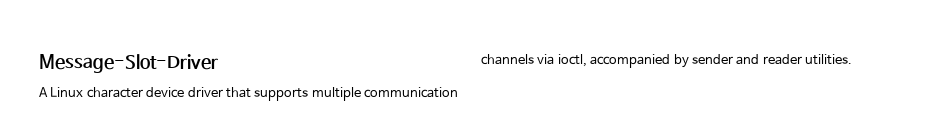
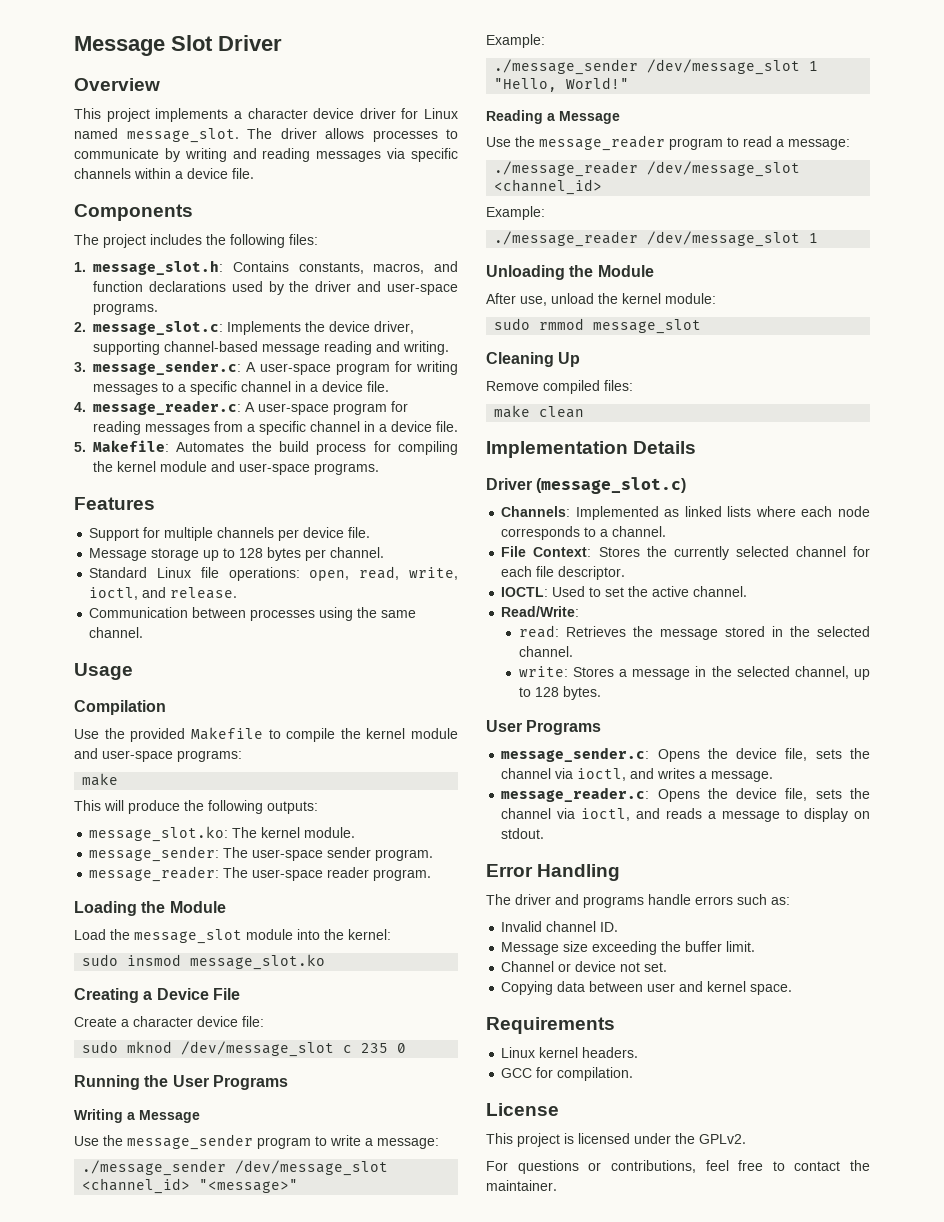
- Message-Slot-Driver
- A Linux character device driver that supports multiple communication channels via ioctl, accompanied by sender and reader utilities.
+ Message Slot Driver
+ Overview
+ This project implements a character device driver for Linux named message_slot. The driver allows processes to communicate by writing and reading messages via specific channels within a device file.
+ Components
+ The project includes the following files:
+ 1. message_slot.h: Contains constants, macros, and function declarations used by the driver and user-space programs.
+ 2. message_slot.c: Implements the device driver, supporting channel-based message reading and writing.
+ 3. message_sender.c: A user-space program for writing messages to a specific channel in a device file.
+ 4. message_reader.c: A user-space program for reading messages from a specific channel in a device file.
+ 5. Makefile: Automates the build process for compiling the kernel module and user-space programs.
+ Features
+ Support for multiple channels per device file.
+ Message storage up to 128 bytes per channel.
+ Standard Linux file operations: open, read, write, ioctl, and release.
+ Communication between processes using the same channel.
+ Usage
+ Compilation
+ Use the provided Makefile to compile the kernel module and user-space programs:
+ make
+ This will produce the following outputs:
+ message_slot.ko: The kernel module.
+ message_sender: The user-space sender program.
+ message_reader: The user-space reader program.
+ Loading the Module
+ Load the message_slot module into the kernel:
+ sudo insmod message_slot.ko
+ Creating a Device File
+ Create a character device file:
+ sudo mknod /dev/message_slot c 235 0
+ Running the User Programs
+ Writing a Message
+ Use the message_sender program to write a message:
+ ./message_sender /dev/message_slot <channel_id> "<message>"
+ Example:
+ ./message_sender /dev/message_slot 1 "Hello, World!"
+ Reading a Message
+ Use the message_reader program to read a message:
+ ./message_reader /dev/message_slot <channel_id>
+ Example:
+ ./message_reader /dev/message_slot 1
+ Unloading the Module
+ After use, unload the kernel module:
+ sudo rmmod message_slot
+ Cleaning Up
+ Remove compiled files:
+ make clean
+ Implementation Details
+ Driver (message_slot.c)
+ Channels: Implemented as linked lists where each node corresponds to a channel.
+ File Context: Stores the currently selected channel for each file descriptor.
+ IOCTL: Used to set the active channel.
+ Read/Write:
+ read: Retrieves the message stored in the selected channel.
+ write: Stores a message in the selected channel, up to 128 bytes.
+ User Programs
+ message_sender.c: Opens the device file, sets the channel via ioctl, and writes a message.
+ message_reader.c: Opens the device file, sets the channel via ioctl, and reads a message to display on stdout.
+ Error Handling
+ The driver and programs handle errors such as:
+ Invalid channel ID.
+ Message size exceeding the buffer limit.
+ Channel or device not set.
+ Copying data between user and kernel space.
+ Requirements
+ Linux kernel headers.
+ GCC for compilation.
+ License
+ This project is licensed under the GPLv2.
+ For questions or contributions, feel free to contact the maintainer.

